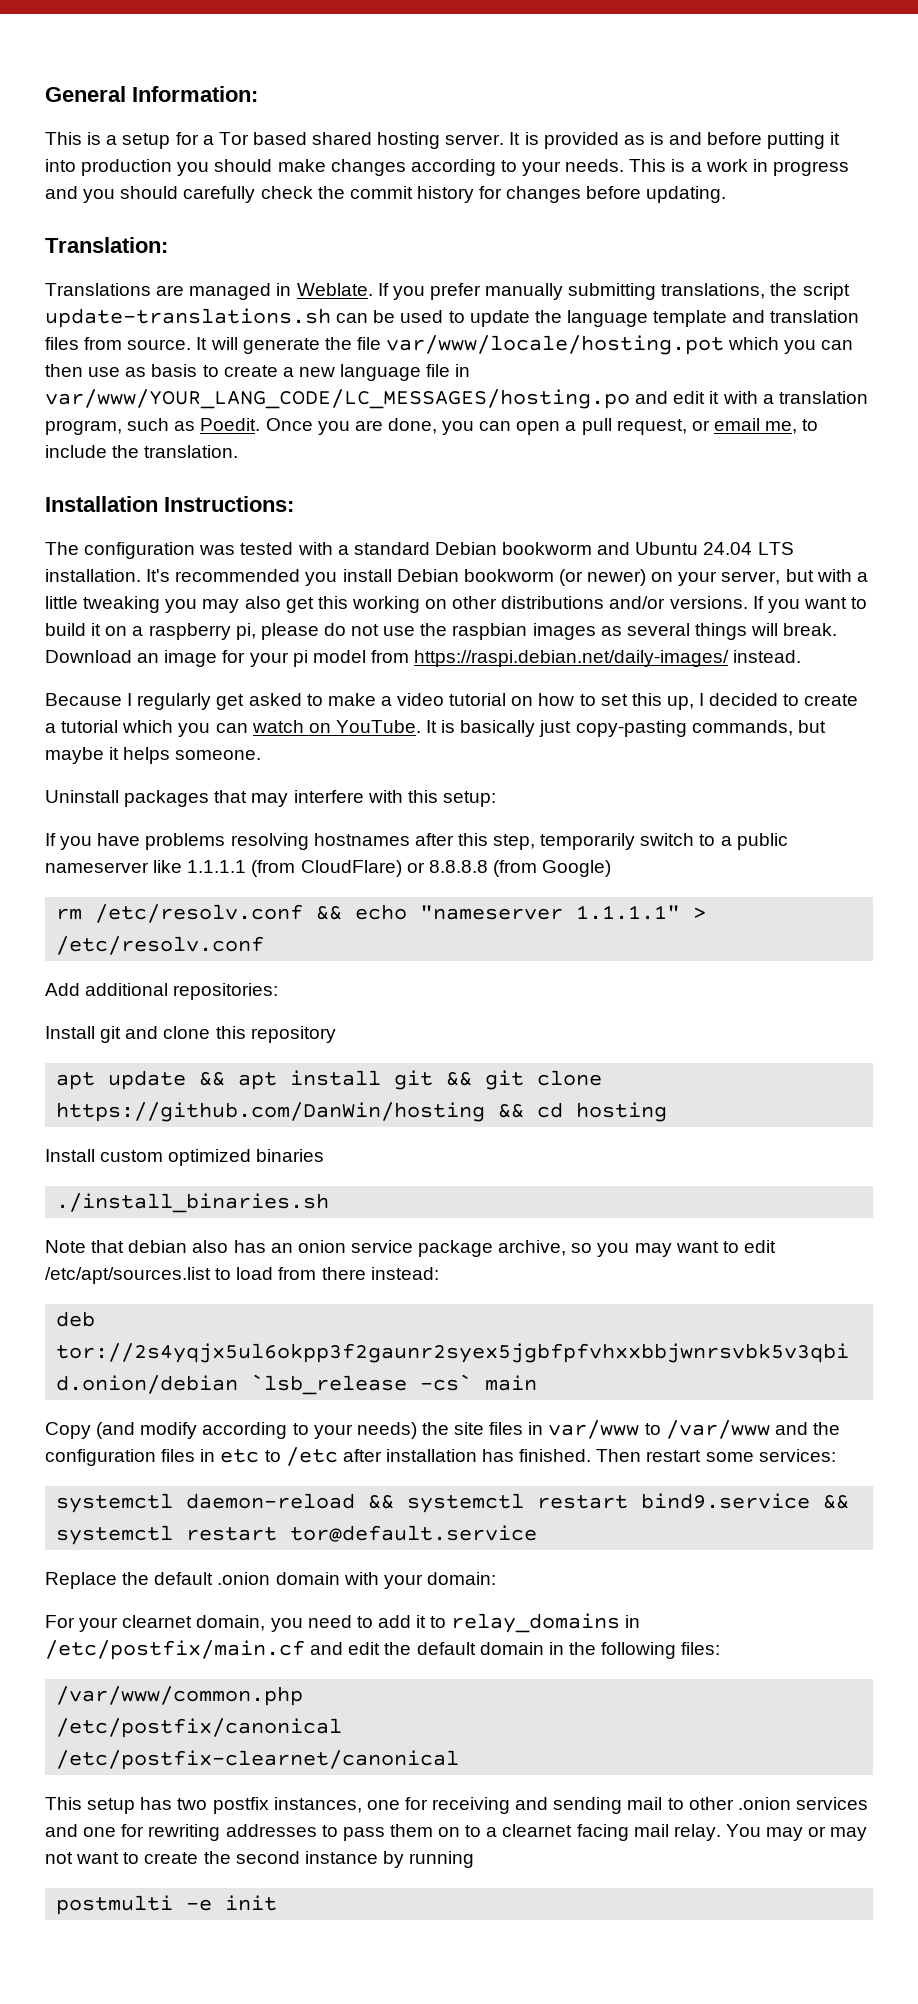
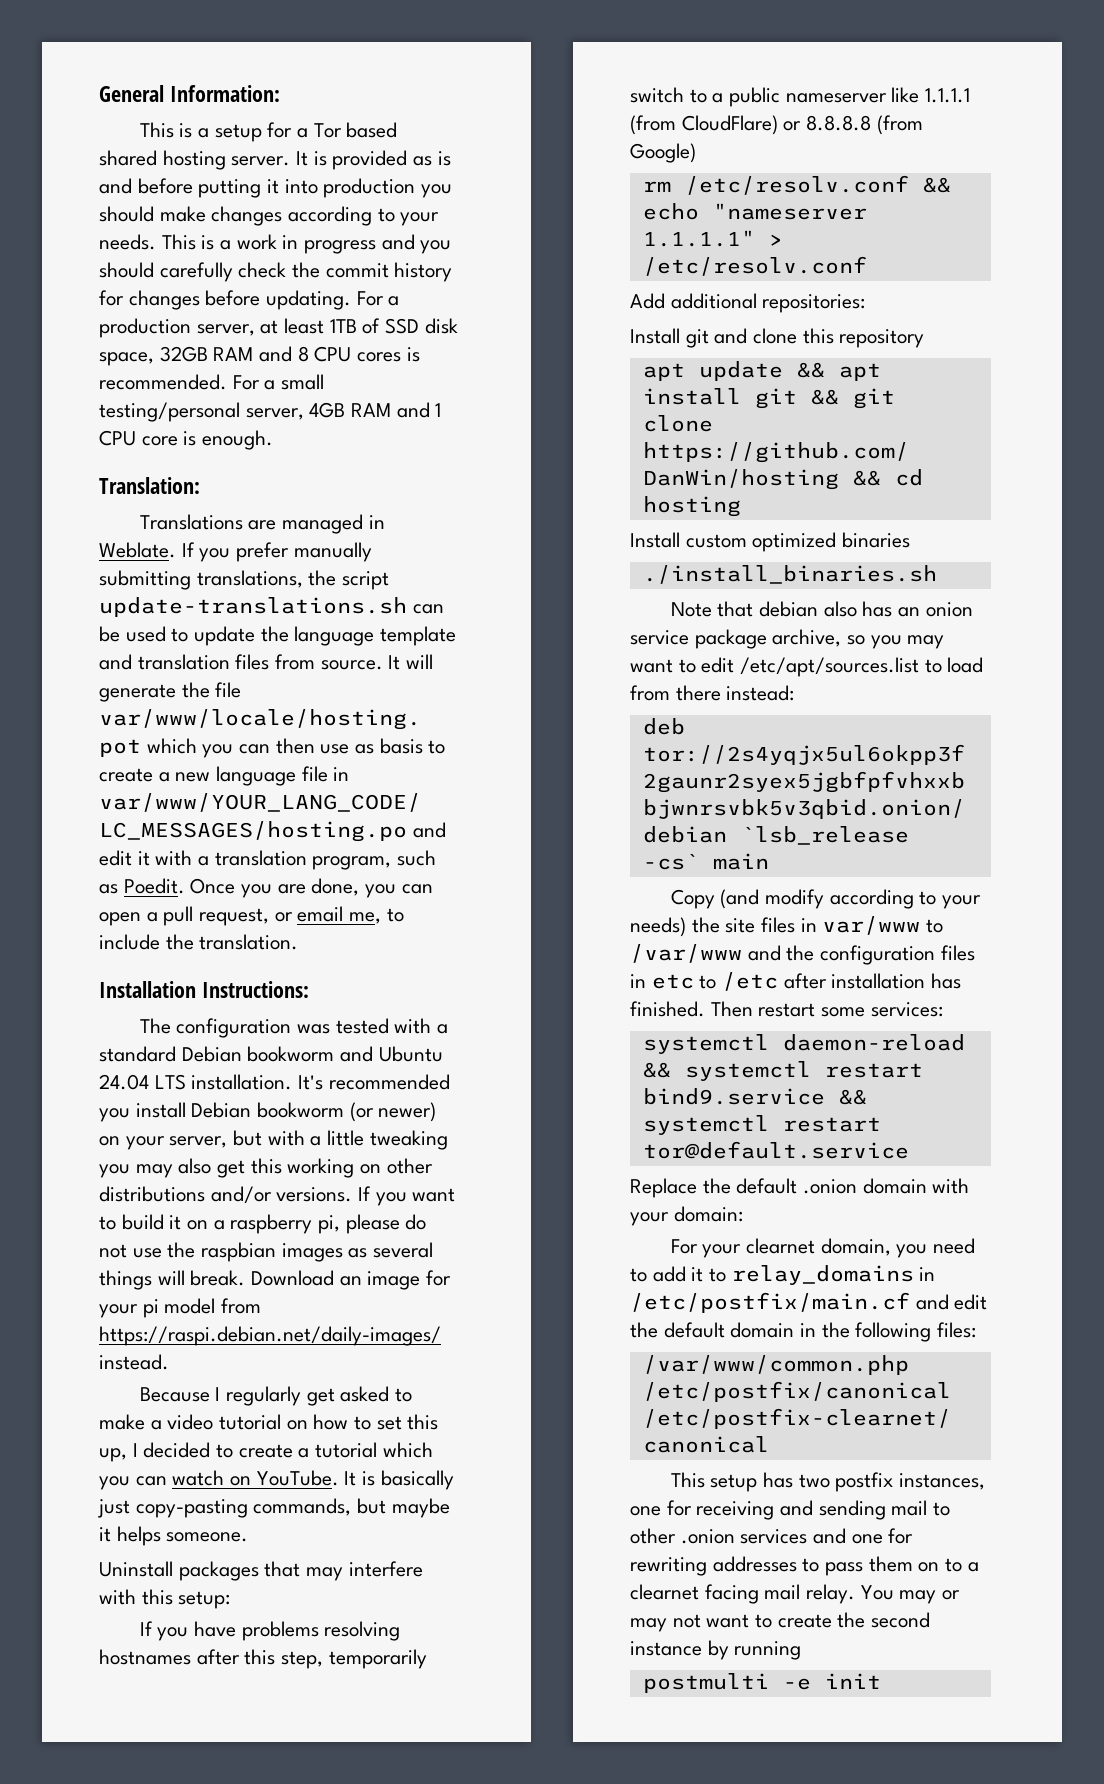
+ For a production server, at least 1TB of SSD disk space, 32GB RAM and 8 CPU cores is recommended. For a small testing/personal server, 4GB RAM and 1 CPU core is enough.

